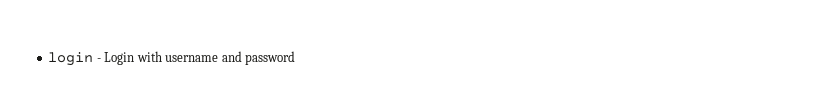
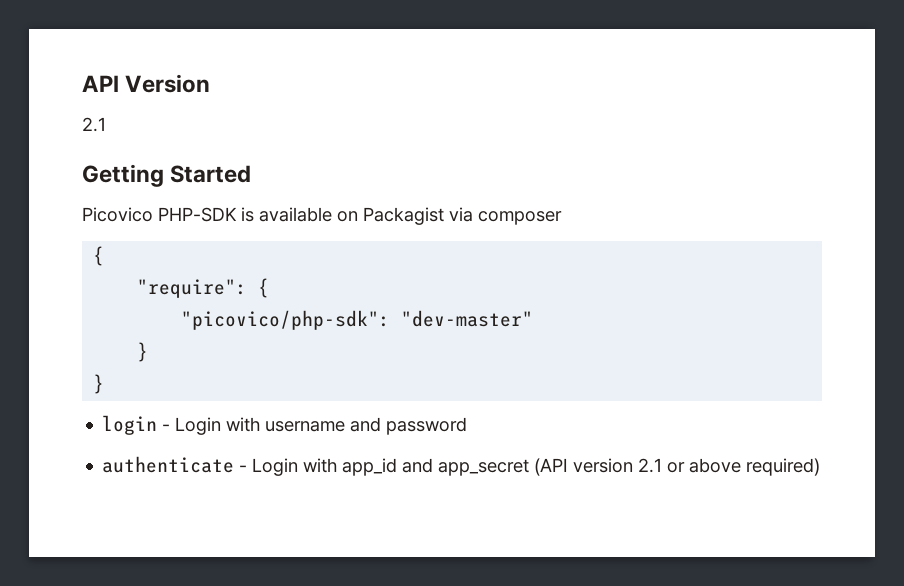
+ API Version
+ 2.1
+ Getting Started
+ Picovico PHP-SDK is available on Packagist via composer
+ {
+ "require": {
+ "picovico/php-sdk": "dev-master"
+ }
+ }
+ authenticate - Login with app_id and app_secret (API version 2.1 or above required)

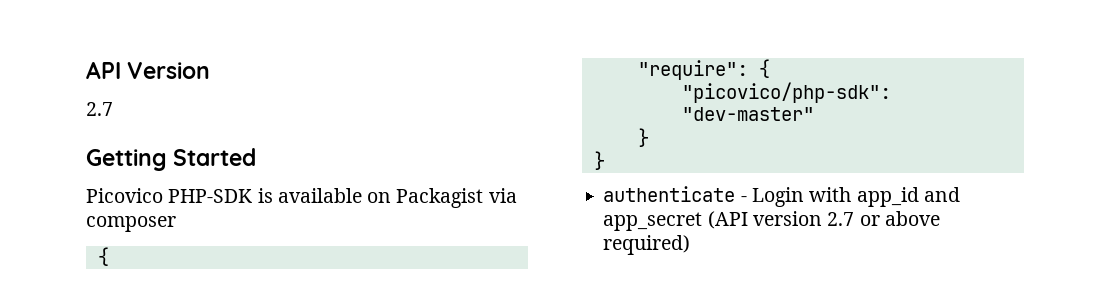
  API Version
- 2.1
+ 2.7
- login - Login with username and password
- authenticate - Login with app_id and app_secret (API version 2.1 or above required)
+ authenticate - Login with app_id and app_secret (API version 2.7 or above required)

